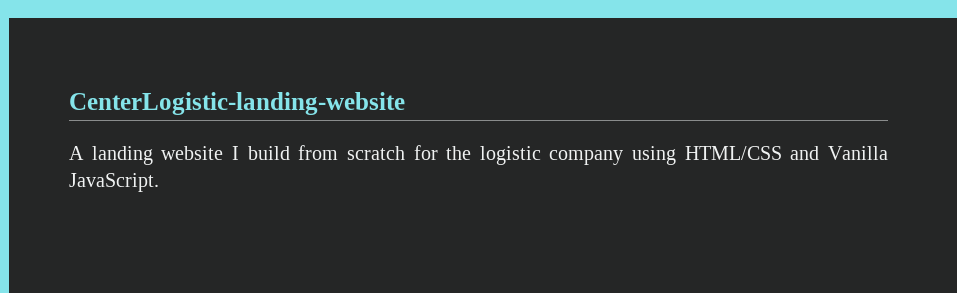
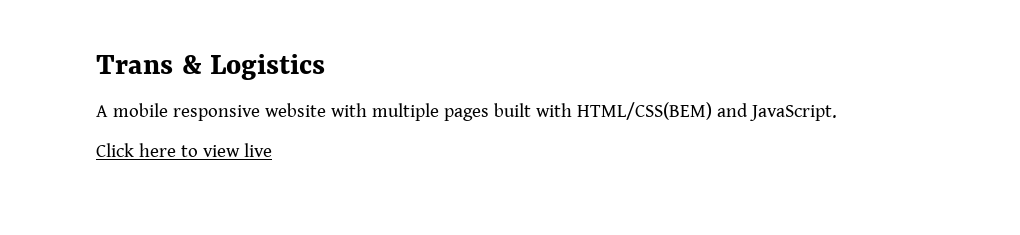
- CenterLogistic-landing-website
- A landing website I build from scratch for the logistic company using HTML/CSS and Vanilla JavaScript.
+ Trans & Logistics
+ A mobile responsive website with multiple pages built with HTML/CSS(BEM) and JavaScript.
+ Click here to view live

